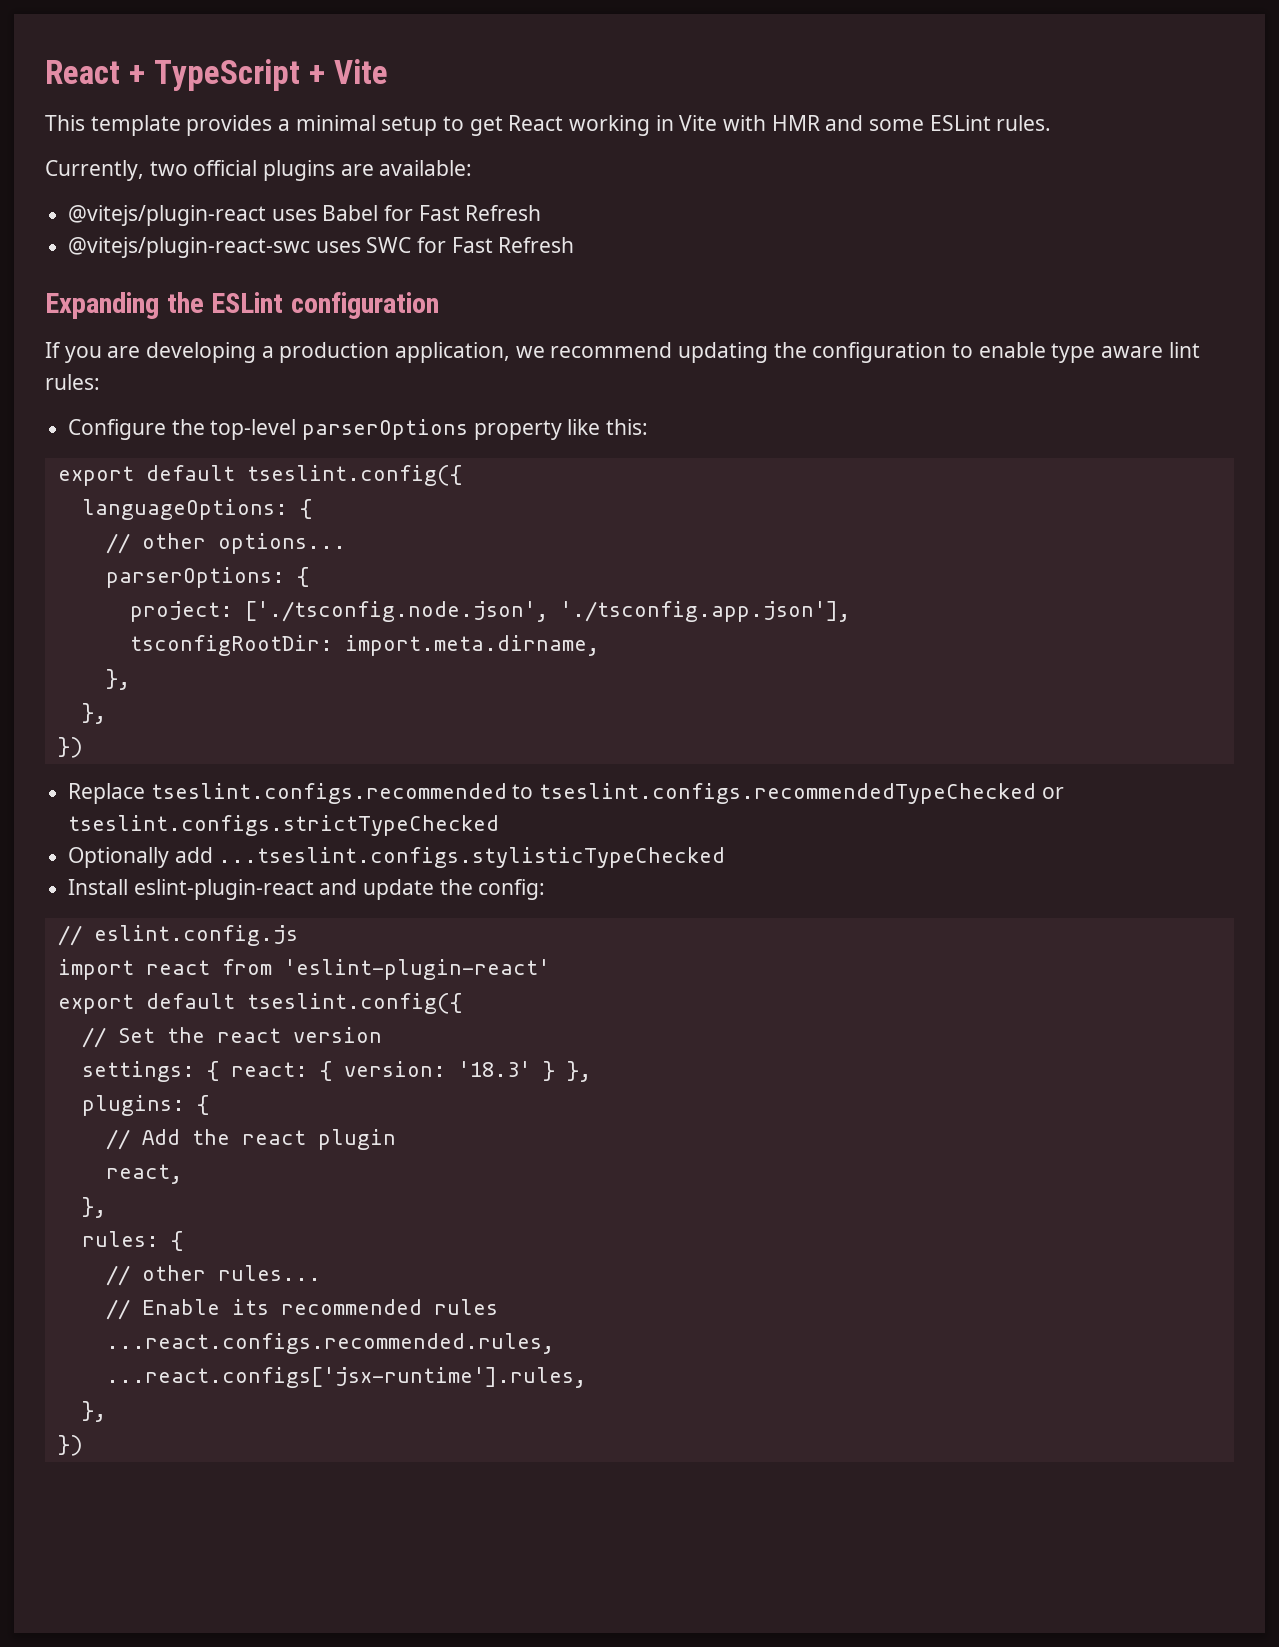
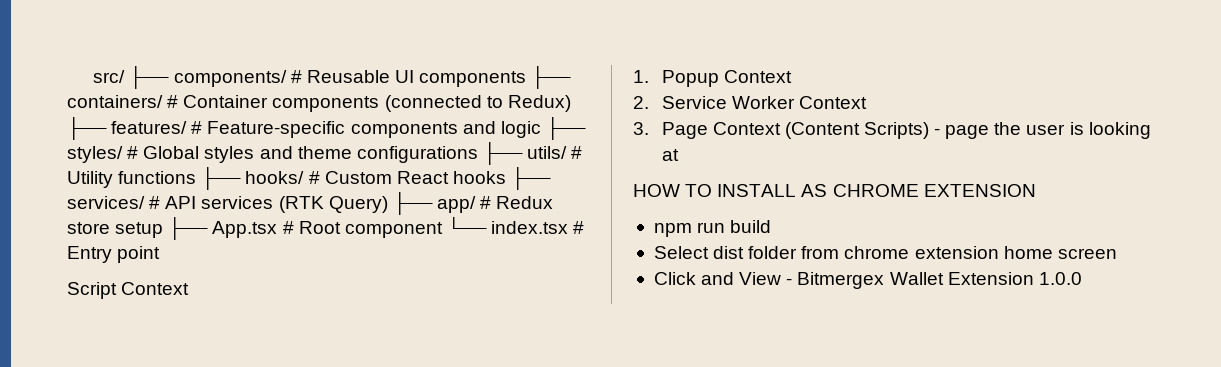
- React + TypeScript + Vite
- This template provides a minimal setup to get React working in Vite with HMR and some ESLint rules.
- Currently, two official plugins are available:
- @vitejs/plugin-react uses Babel for Fast Refresh
- @vitejs/plugin-react-swc uses SWC for Fast Refresh
- Expanding the ESLint configuration
- If you are developing a production application, we recommend updating the configuration to enable type aware lint rules:
- Configure the top-level parserOptions property like this:
- export default tseslint.config({
- languageOptions: {
- // other options...
- parserOptions: {
- project: ['./tsconfig.node.json', './tsconfig.app.json'],
- tsconfigRootDir: import.meta.dirname,
- },
- },
- })
- Replace tseslint.configs.recommended to tseslint.configs.recommendedTypeChecked or tseslint.configs.strictTypeChecked
- Optionally add ...tseslint.configs.stylisticTypeChecked
- Install eslint-plugin-react and update the config:
- // eslint.config.js
- import react from 'eslint-plugin-react'
- export default tseslint.config({
- // Set the react version
- settings: { react: { version: '18.3' } },
- plugins: {
- // Add the react plugin
- react,
- },
- rules: {
- // other rules...
- // Enable its recommended rules
- ...react.configs.recommended.rules,
- ...react.configs['jsx-runtime'].rules,
- },
- })
+ src/ ├── components/ # Reusable UI components ├── containers/ # Container components (connected to Redux) ├── features/ # Feature-specific components and logic ├── styles/ # Global styles and theme configurations ├── utils/ # Utility functions ├── hooks/ # Custom React hooks ├── services/ # API services (RTK Query) ├── app/ # Redux store setup ├── App.tsx # Root component └── index.tsx # Entry point
+ Script Context
+ 1. Popup Context
+ 2. Service Worker Context
+ 3. Page Context (Content Scripts) - page the user is looking at
+ HOW TO INSTALL AS CHROME EXTENSION
+ npm run build
+ Select dist folder from chrome extension home screen
+ Click and View - Bitmergex Wallet Extension 1.0.0

